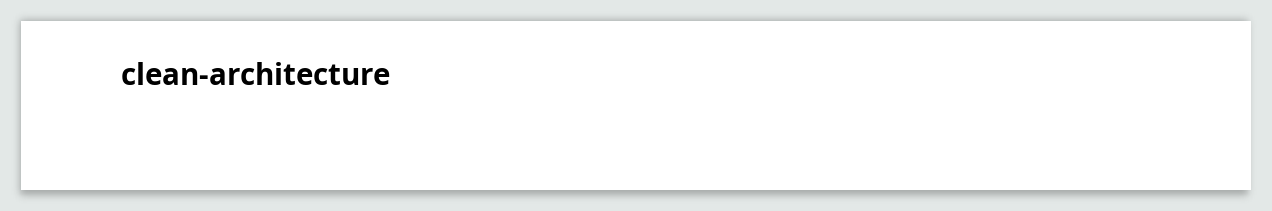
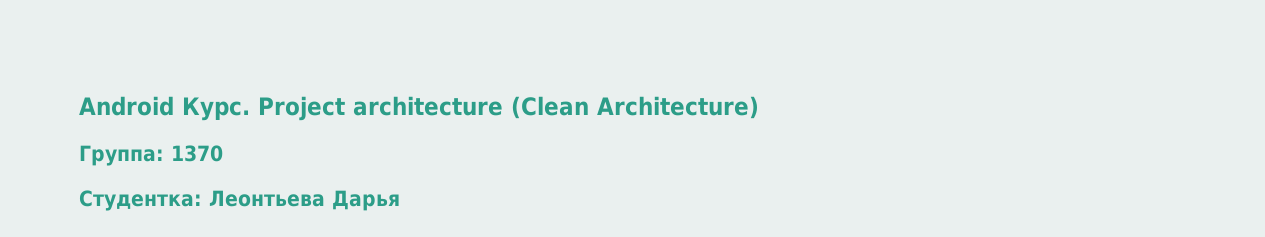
- clean-architecture
+ Android Курс. Project architecture (Clean Architecture)
+ Группа: 1370
+ Студентка: Леонтьева Дарья

